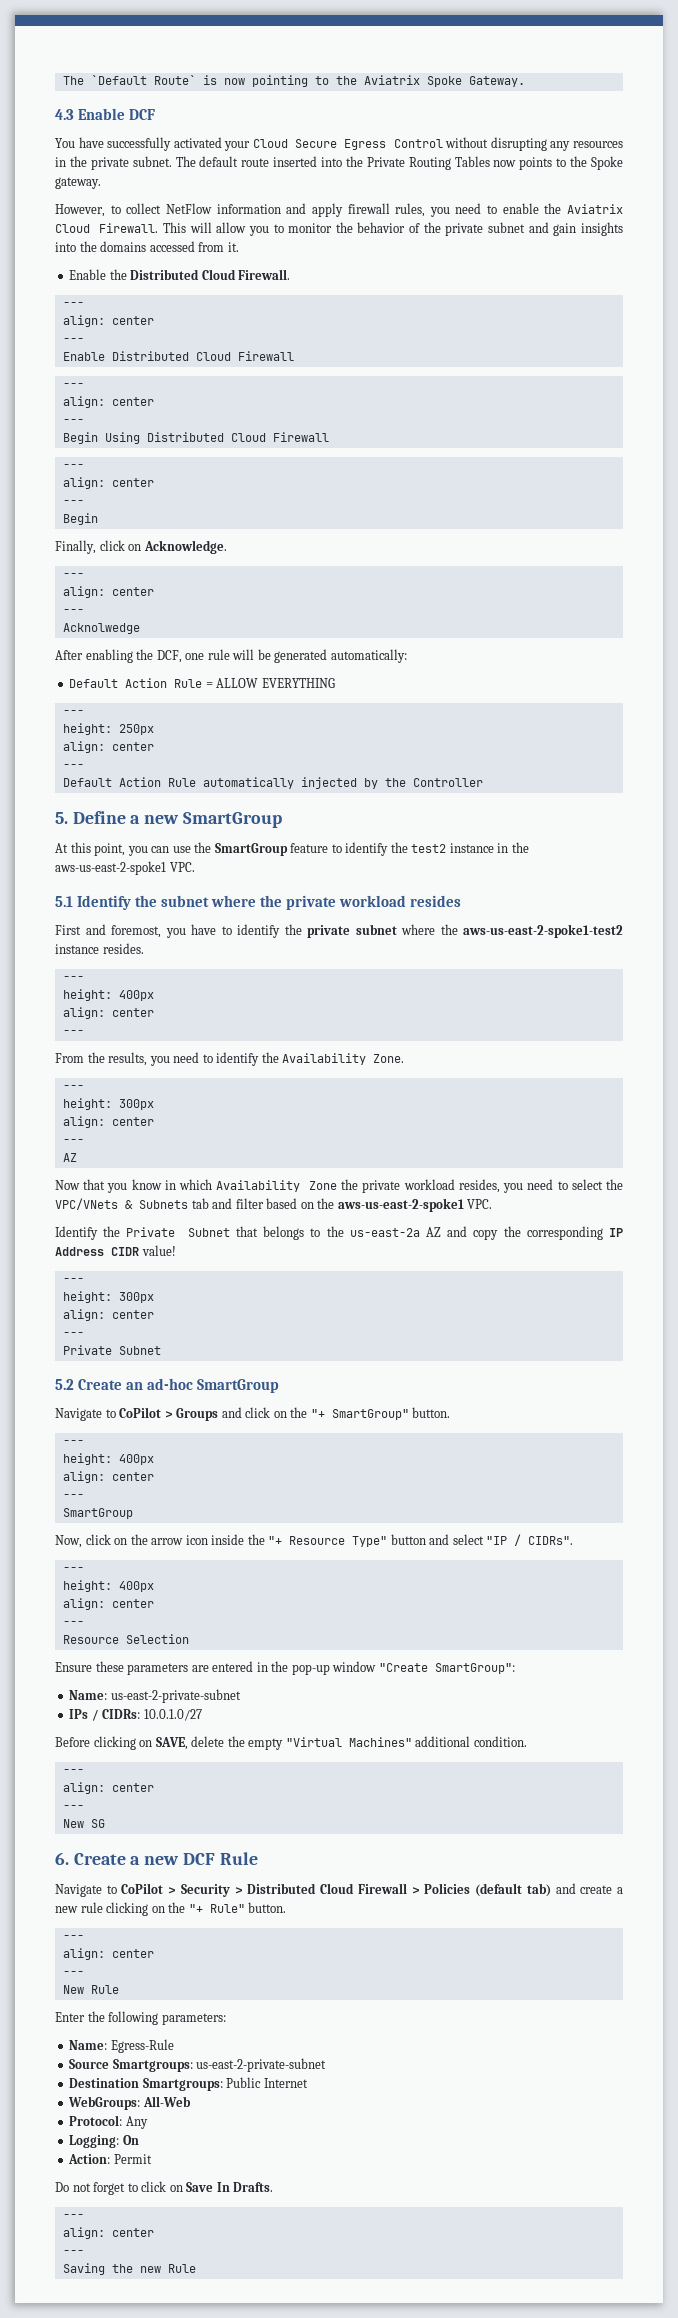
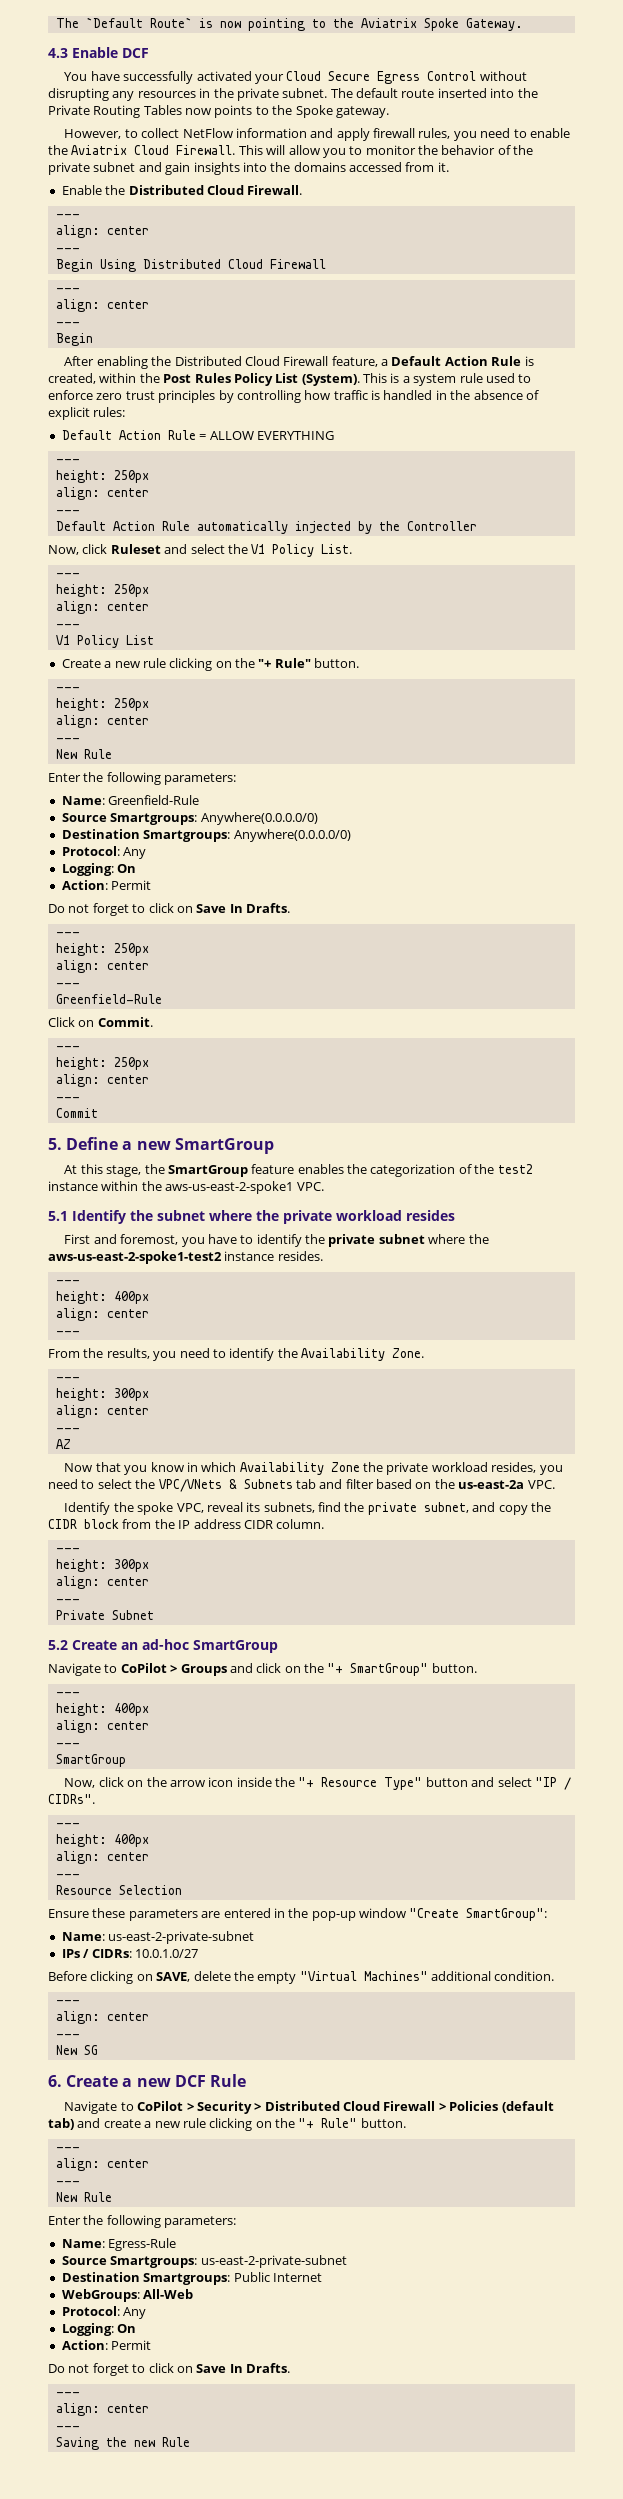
- Enable Distributed Cloud Firewall
- ---
- align: center
- ---
- Finally, click on Acknowledge.
- ---
- align: center
- ---
- Acknolwedge
- After enabling the DCF, one rule will be generated automatically:
+ After enabling the Distributed Cloud Firewall feature, a Default Action Rule is created, within the Post Rules Policy List (System). This is a system rule used to enforce zero trust principles by controlling how traffic is handled in the absence of explicit rules:
+ Now, click Ruleset and select the V1 Policy List.
+ ---
+ height: 250px
+ align: center
+ ---
+ V1 Policy List
+ Create a new rule clicking on the "+ Rule" button.
+ ---
+ height: 250px
+ align: center
+ ---
+ New Rule
+ Enter the following parameters:
+ Name: Greenfield-Rule
+ Source Smartgroups: Anywhere(0.0.0.0/0)
+ Destination Smartgroups: Anywhere(0.0.0.0/0)
+ Protocol: Any
+ Logging: On
+ Action: Permit
+ Do not forget to click on Save In Drafts.
+ ---
+ height: 250px
+ align: center
+ ---
+ Greenfield-Rule
+ Click on Commit.
+ ---
+ height: 250px
+ align: center
+ ---
+ Commit
- At this point, you can use the SmartGroup feature to identify the test2 instance in the aws-us-east-2-spoke1 VPC.
+ At this stage, the SmartGroup feature enables the categorization of the test2 instance within the aws-us-east-2-spoke1 VPC.
- Now that you know in which Availability Zone the private workload resides, you need to select the VPC/VNets & Subnets tab and filter based on the aws-us-east-2-spoke1 VPC.
+ Now that you know in which Availability Zone the private workload resides, you need to select the VPC/VNets & Subnets tab and filter based on the us-east-2a VPC.
- Identify the Private Subnet that belongs to the us-east-2a AZ and copy the corresponding IP Address CIDR value!
+ Identify the spoke VPC, reveal its subnets, find the private subnet, and copy the CIDR block from the IP address CIDR column.

